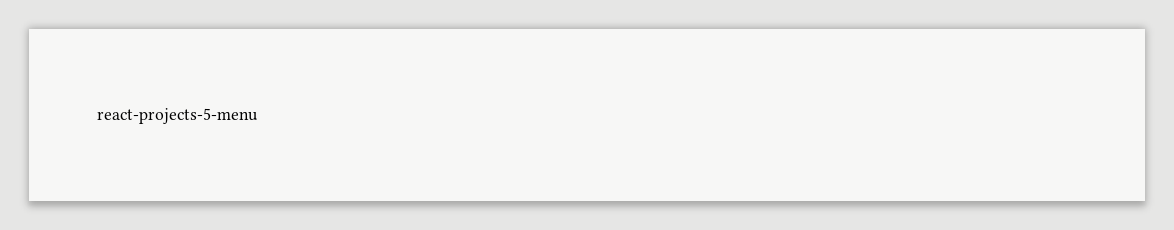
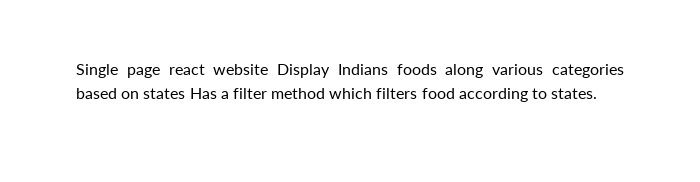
- react-projects-5-menu
+ Single page react website Display Indians foods along various categories based on states Has a filter method which filters food according to states.

